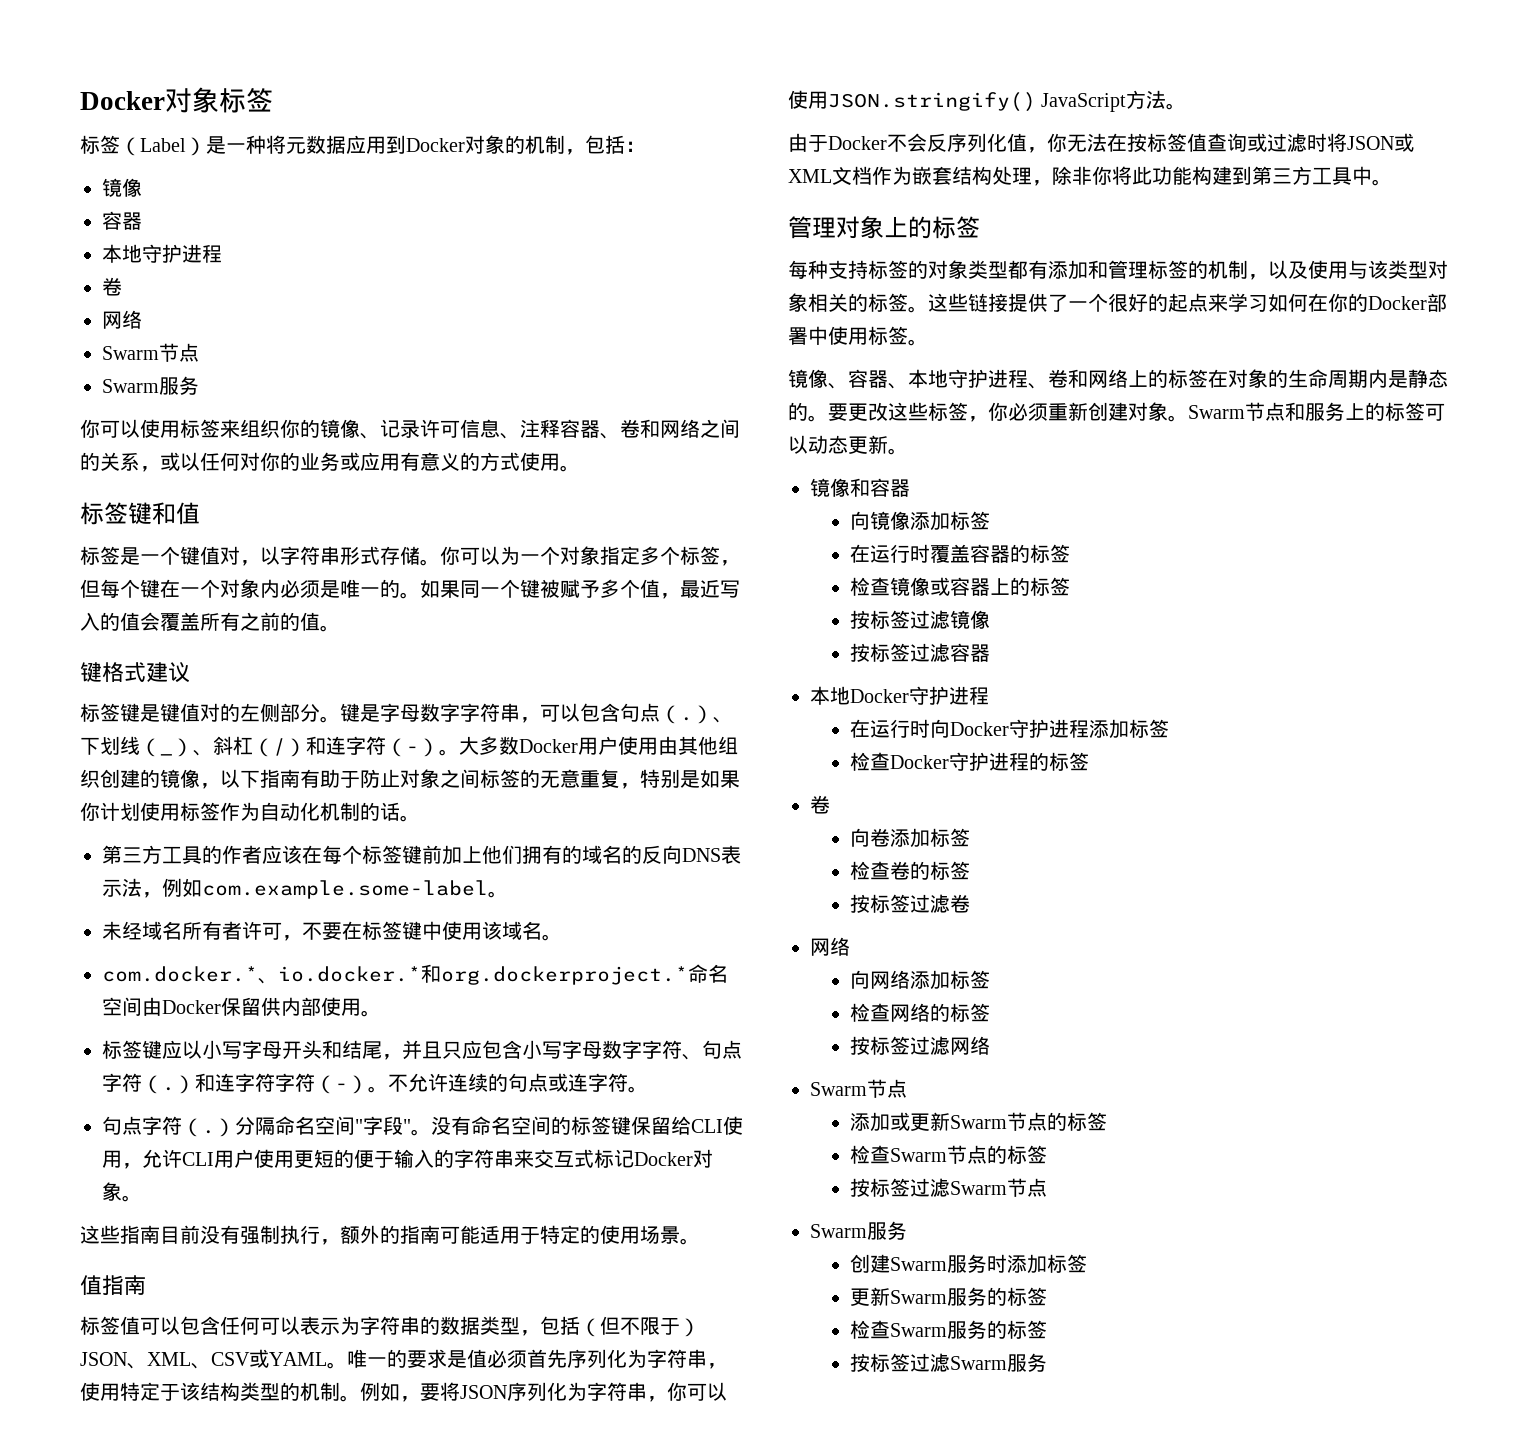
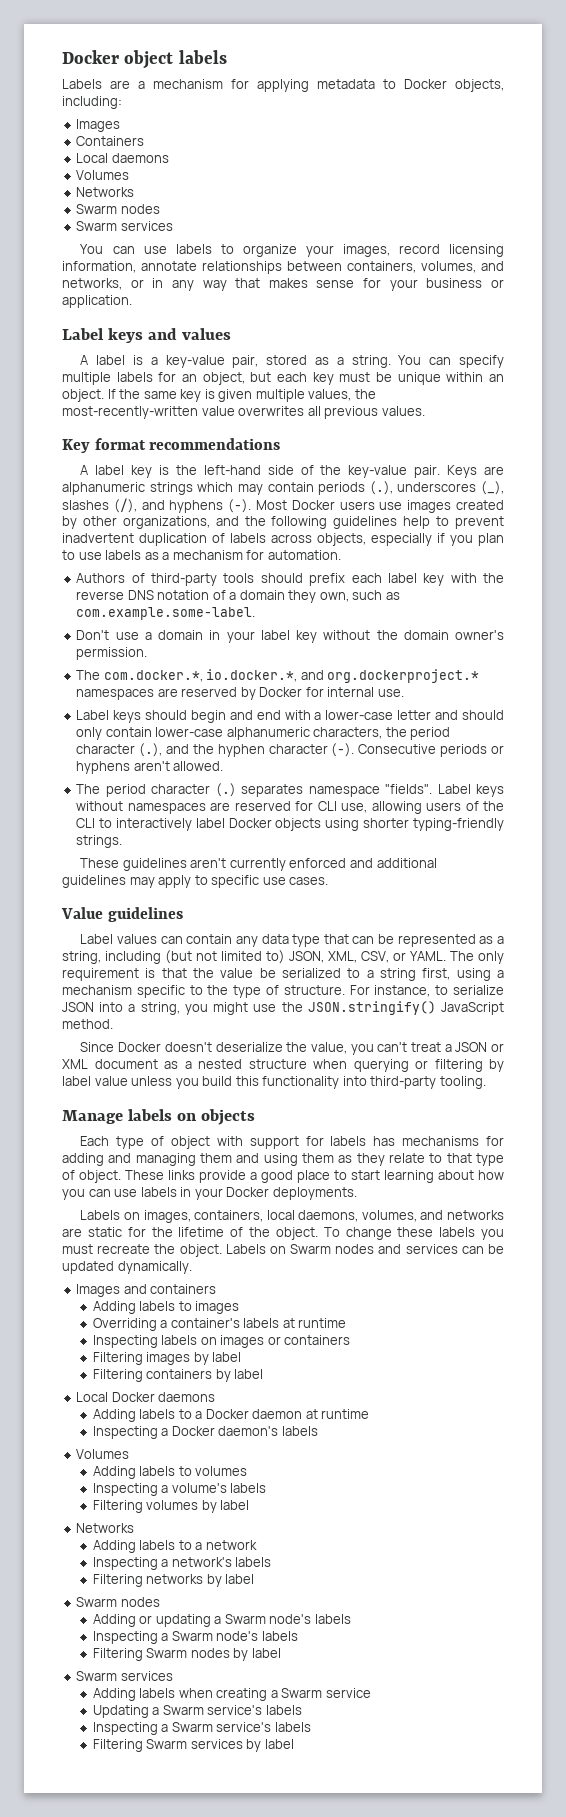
- Docker对象标签
- 标签（Label）是一种将元数据应用到Docker对象的机制，包括：
- 镜像
- 容器
- 本地守护进程
- 卷
- 网络
- Swarm节点
- Swarm服务
- 你可以使用标签来组织你的镜像、记录许可信息、注释容器、卷和网络之间的关系，或以任何对你的业务或应用有意义的方式使用。
- 标签键和值
- 标签是一个键值对，以字符串形式存储。你可以为一个对象指定多个标签，但每个键在一个对象内必须是唯一的。如果同一个键被赋予多个值，最近写入的值会覆盖所有之前的值。
- 键格式建议
- 标签键是键值对的左侧部分。键是字母数字字符串，可以包含句点（.）、下划线（_）、斜杠（/）和连字符（-）。大多数Docker用户使用由其他组织创建的镜像，以下指南有助于防止对象之间标签的无意重复，特别是如果你计划使用标签作为自动化机制的话。
- 第三方工具的作者应该在每个标签键前加上他们拥有的域名的反向DNS表示法，例如com.example.some-label。
- 未经域名所有者许可，不要在标签键中使用该域名。
- com.docker.*、io.docker.*和org.dockerproject.*命名空间由Docker保留供内部使用。
- 标签键应以小写字母开头和结尾，并且只应包含小写字母数字字符、句点字符（.）和连字符字符（-）。不允许连续的句点或连字符。
- 句点字符（.）分隔命名空间"字段"。没有命名空间的标签键保留给CLI使用，允许CLI用户使用更短的便于输入的字符串来交互式标记Docker对象。
- 这些指南目前没有强制执行，额外的指南可能适用于特定的使用场景。
- 值指南
- 标签值可以包含任何可以表示为字符串的数据类型，包括（但不限于）JSON、XML、CSV或YAML。唯一的要求是值必须首先序列化为字符串，使用特定于该结构类型的机制。例如，要将JSON序列化为字符串，你可以使用JSON.stringify() JavaScript方法。
- 由于Docker不会反序列化值，你无法在按标签值查询或过滤时将JSON或XML文档作为嵌套结构处理，除非你将此功能构建到第三方工具中。
- 管理对象上的标签
- 每种支持标签的对象类型都有添加和管理标签的机制，以及使用与该类型对象相关的标签。这些链接提供了一个很好的起点来学习如何在你的Docker部署中使用标签。
- 镜像、容器、本地守护进程、卷和网络上的标签在对象的生命周期内是静态的。要更改这些标签，你必须重新创建对象。Swarm节点和服务上的标签可以动态更新。
- 镜像和容器
- 向镜像添加标签
- 在运行时覆盖容器的标签
- 检查镜像或容器上的标签
- 按标签过滤镜像
- 按标签过滤容器
- 本地Docker守护进程
- 在运行时向Docker守护进程添加标签
- 检查Docker守护进程的标签
- 卷
- 向卷添加标签
- 检查卷的标签
- 按标签过滤卷
- 网络
- 向网络添加标签
- 检查网络的标签
- 按标签过滤网络
- Swarm节点
- 添加或更新Swarm节点的标签
- 检查Swarm节点的标签
- 按标签过滤Swarm节点
- Swarm服务
- 创建Swarm服务时添加标签
- 更新Swarm服务的标签
- 检查Swarm服务的标签
- 按标签过滤Swarm服务
+ Docker object labels
+ Labels are a mechanism for applying metadata to Docker objects, including:
+ Images
+ Containers
+ Local daemons
+ Volumes
+ Networks
+ Swarm nodes
+ Swarm services
+ You can use labels to organize your images, record licensing information, annotate relationships between containers, volumes, and networks, or in any way that makes sense for your business or application.
+ Label keys and values
+ A label is a key-value pair, stored as a string. You can specify multiple labels for an object, but each key must be unique within an object. If the same key is given multiple values, the most-recently-written value overwrites all previous values.
+ Key format recommendations
+ A label key is the left-hand side of the key-value pair. Keys are alphanumeric strings which may contain periods (.), underscores (_), slashes (/), and hyphens (-). Most Docker users use images created by other organizations, and the following guidelines help to prevent inadvertent duplication of labels across objects, especially if you plan to use labels as a mechanism for automation.
+ Authors of third-party tools should prefix each label key with the reverse DNS notation of a domain they own, such as com.example.some-label.
+ Don't use a domain in your label key without the domain owner's permission.
+ The com.docker.*, io.docker.*, and org.dockerproject.* namespaces are reserved by Docker for internal use.
+ Label keys should begin and end with a lower-case letter and should only contain lower-case alphanumeric characters, the period character (.), and the hyphen character (-). Consecutive periods or hyphens aren't allowed.
+ The period character (.) separates namespace "fields". Label keys without namespaces are reserved for CLI use, allowing users of the CLI to interactively label Docker objects using shorter typing-friendly strings.
+ These guidelines aren't currently enforced and additional guidelines may apply to specific use cases.
+ Value guidelines
+ Label values can contain any data type that can be represented as a string, including (but not limited to) JSON, XML, CSV, or YAML. The only requirement is that the value be serialized to a string first, using a mechanism specific to the type of structure. For instance, to serialize JSON into a string, you might use the JSON.stringify() JavaScript method.
+ Since Docker doesn't deserialize the value, you can't treat a JSON or XML document as a nested structure when querying or filtering by label value unless you build this functionality into third-party tooling.
+ Manage labels on objects
+ Each type of object with support for labels has mechanisms for adding and managing them and using them as they relate to that type of object. These links provide a good place to start learning about how you can use labels in your Docker deployments.
+ Labels on images, containers, local daemons, volumes, and networks are static for the lifetime of the object. To change these labels you must recreate the object. Labels on Swarm nodes and services can be updated dynamically.
+ Images and containers
+ Adding labels to images
+ Overriding a container's labels at runtime
+ Inspecting labels on images or containers
+ Filtering images by label
+ Filtering containers by label
+ Local Docker daemons
+ Adding labels to a Docker daemon at runtime
+ Inspecting a Docker daemon's labels
+ Volumes
+ Adding labels to volumes
+ Inspecting a volume's labels
+ Filtering volumes by label
+ Networks
+ Adding labels to a network
+ Inspecting a network's labels
+ Filtering networks by label
+ Swarm nodes
+ Adding or updating a Swarm node's labels
+ Inspecting a Swarm node's labels
+ Filtering Swarm nodes by label
+ Swarm services
+ Adding labels when creating a Swarm service
+ Updating a Swarm service's labels
+ Inspecting a Swarm service's labels
+ Filtering Swarm services by label

